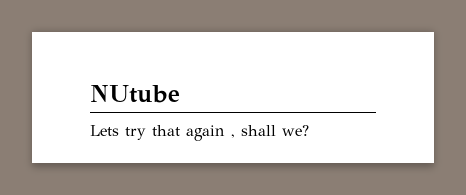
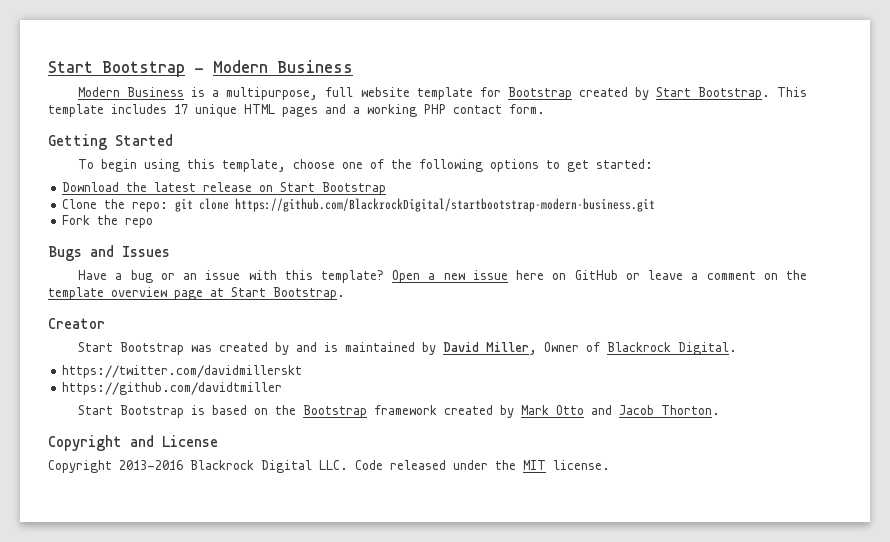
- NUtube
- Lets try that again , shall we?
+ Start Bootstrap - Modern Business
+ Modern Business is a multipurpose, full website template for Bootstrap created by Start Bootstrap. This template includes 17 unique HTML pages and a working PHP contact form.
+ Getting Started
+ To begin using this template, choose one of the following options to get started:
+ Download the latest release on Start Bootstrap
+ Clone the repo: git clone https://github.com/BlackrockDigital/startbootstrap-modern-business.git
+ Fork the repo
+ Bugs and Issues
+ Have a bug or an issue with this template? Open a new issue here on GitHub or leave a comment on the template overview page at Start Bootstrap.
+ Creator
+ Start Bootstrap was created by and is maintained by David Miller, Owner of Blackrock Digital.
+ https://twitter.com/davidmillerskt
+ https://github.com/davidtmiller
+ Start Bootstrap is based on the Bootstrap framework created by Mark Otto and Jacob Thorton.
+ Copyright and License
+ Copyright 2013-2016 Blackrock Digital LLC. Code released under the MIT license.

